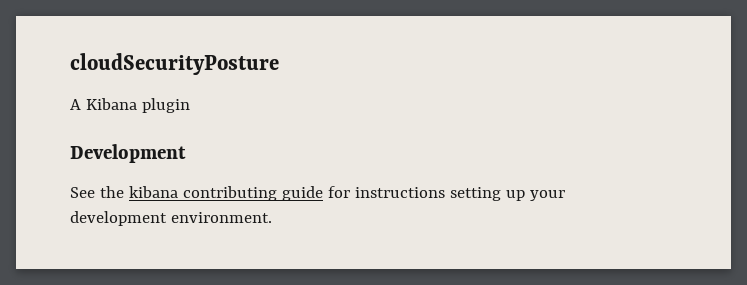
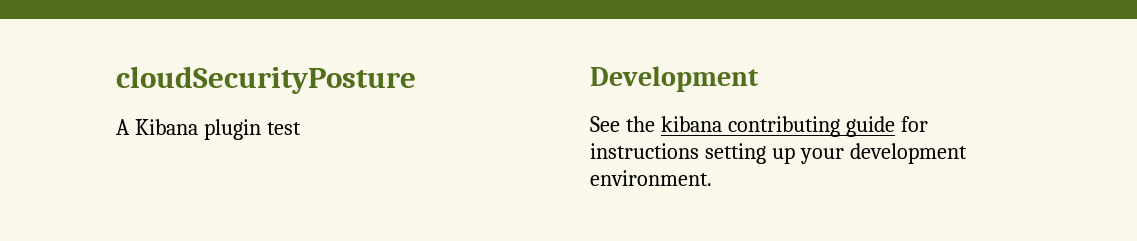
- A Kibana plugin
+ A Kibana plugin test

